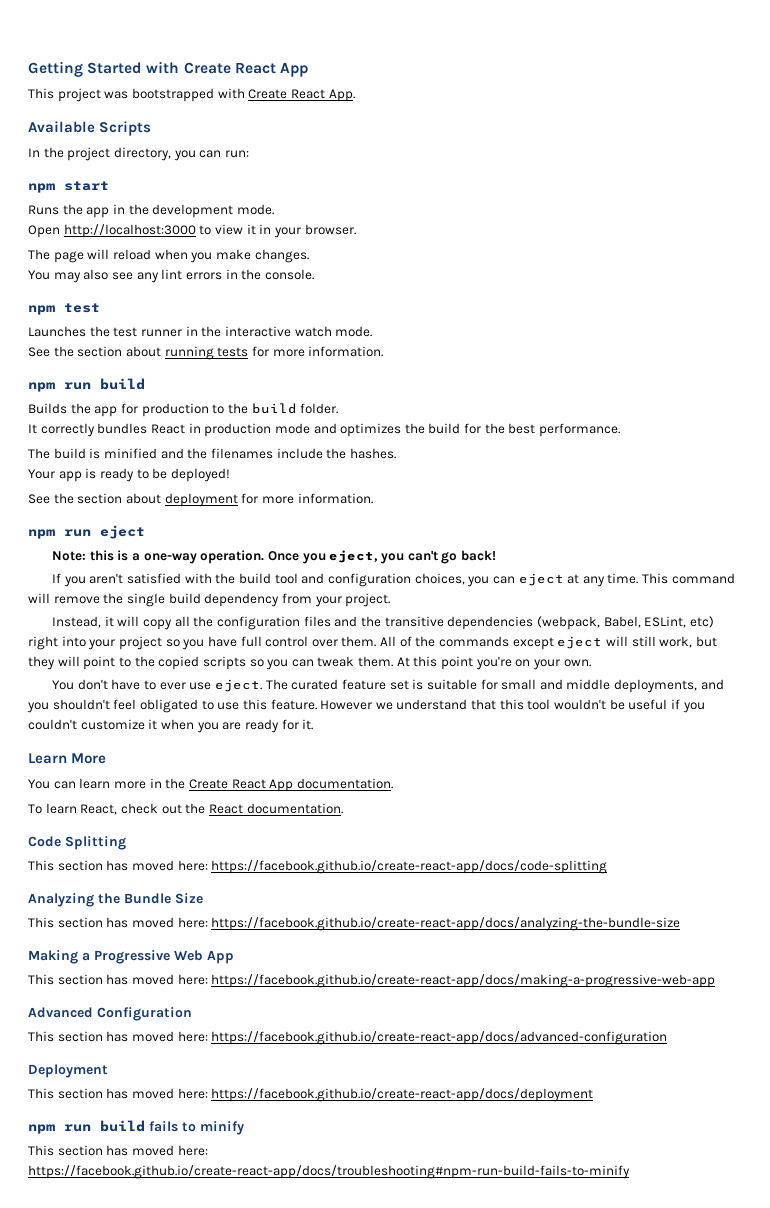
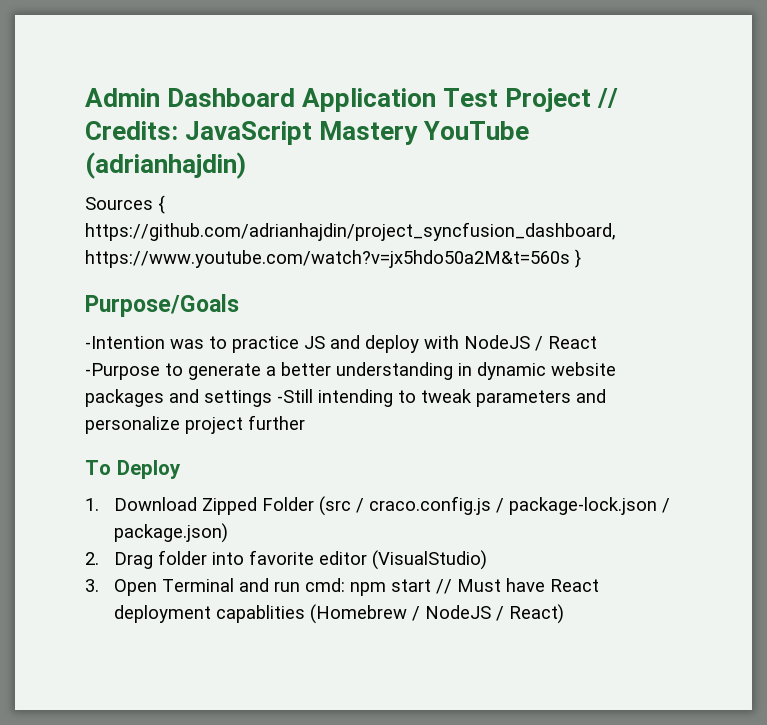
- Getting Started with Create React App
- This project was bootstrapped with Create React App.
- Available Scripts
- In the project directory, you can run:
- npm start
- Runs the app in the development mode.
- Open http://localhost:3000 to view it in your browser.
- The page will reload when you make changes.
- You may also see any lint errors in the console.
- npm test
- Launches the test runner in the interactive watch mode.
- See the section about running tests for more information.
- npm run build
- Builds the app for production to the build folder.
- It correctly bundles React in production mode and optimizes the build for the best performance.
- The build is minified and the filenames include the hashes.
- Your app is ready to be deployed!
- See the section about deployment for more information.
- npm run eject
- Note: this is a one-way operation. Once you eject, you can't go back!
- If you aren't satisfied with the build tool and configuration choices, you can eject at any time. This command will remove the single build dependency from your project.
- Instead, it will copy all the configuration files and the transitive dependencies (webpack, Babel, ESLint, etc) right into your project so you have full control over them. All of the commands except eject will still work, but they will point to the copied scripts so you can tweak them. At this point you're on your own.
- You don't have to ever use eject. The curated feature set is suitable for small and middle deployments, and you shouldn't feel obligated to use this feature. However we understand that this tool wouldn't be useful if you couldn't customize it when you are ready for it.
- Learn More
- You can learn more in the Create React App documentation.
- To learn React, check out the React documentation.
- Code Splitting
- This section has moved here: https://facebook.github.io/create-react-app/docs/code-splitting
- Analyzing the Bundle Size
- This section has moved here: https://facebook.github.io/create-react-app/docs/analyzing-the-bundle-size
- Making a Progressive Web App
- This section has moved here: https://facebook.github.io/create-react-app/docs/making-a-progressive-web-app
- Advanced Configuration
- This section has moved here: https://facebook.github.io/create-react-app/docs/advanced-configuration
- Deployment
- This section has moved here: https://facebook.github.io/create-react-app/docs/deployment
- npm run build fails to minify
- This section has moved here: https://facebook.github.io/create-react-app/docs/troubleshooting#npm-run-build-fails-to-minify
+ Admin Dashboard Application Test Project // Credits: JavaScript Mastery YouTube (adrianhajdin)
+ Sources { https://github.com/adrianhajdin/project_syncfusion_dashboard, https://www.youtube.com/watch?v=jx5hdo50a2M&t=560s }
+ Purpose/Goals
+ -Intention was to practice JS and deploy with NodeJS / React -Purpose to generate a better understanding in dynamic website packages and settings -Still intending to tweak parameters and personalize project further
+ To Deploy
+ 1. Download Zipped Folder (src / craco.config.js / package-lock.json / package.json)
+ 2. Drag folder into favorite editor (VisualStudio)
+ 3. Open Terminal and run cmd: npm start // Must have React deployment capablities (Homebrew / NodeJS / React)

